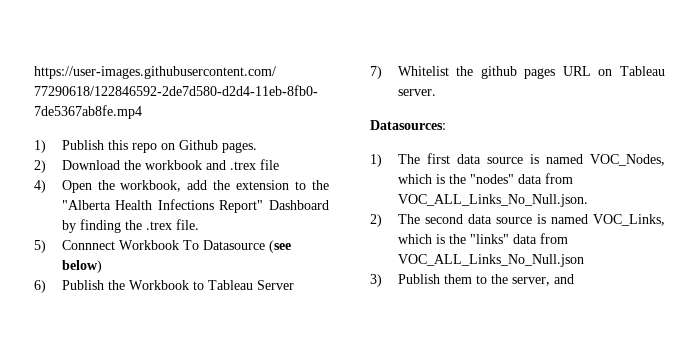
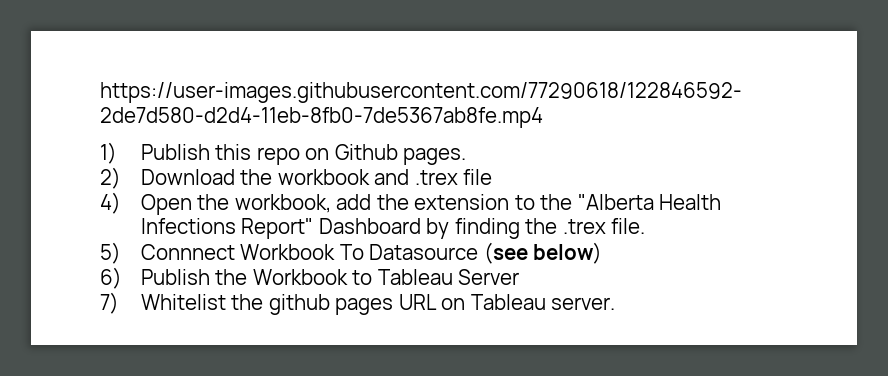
- Datasources:
- 1) The first data source is named VOC_Nodes, which is the "nodes" data from VOC_ALL_Links_No_Null.json.
- 2) The second data source is named VOC_Links, which is the "links" data from VOC_ALL_Links_No_Null.json
- 3) Publish them to the server, and

